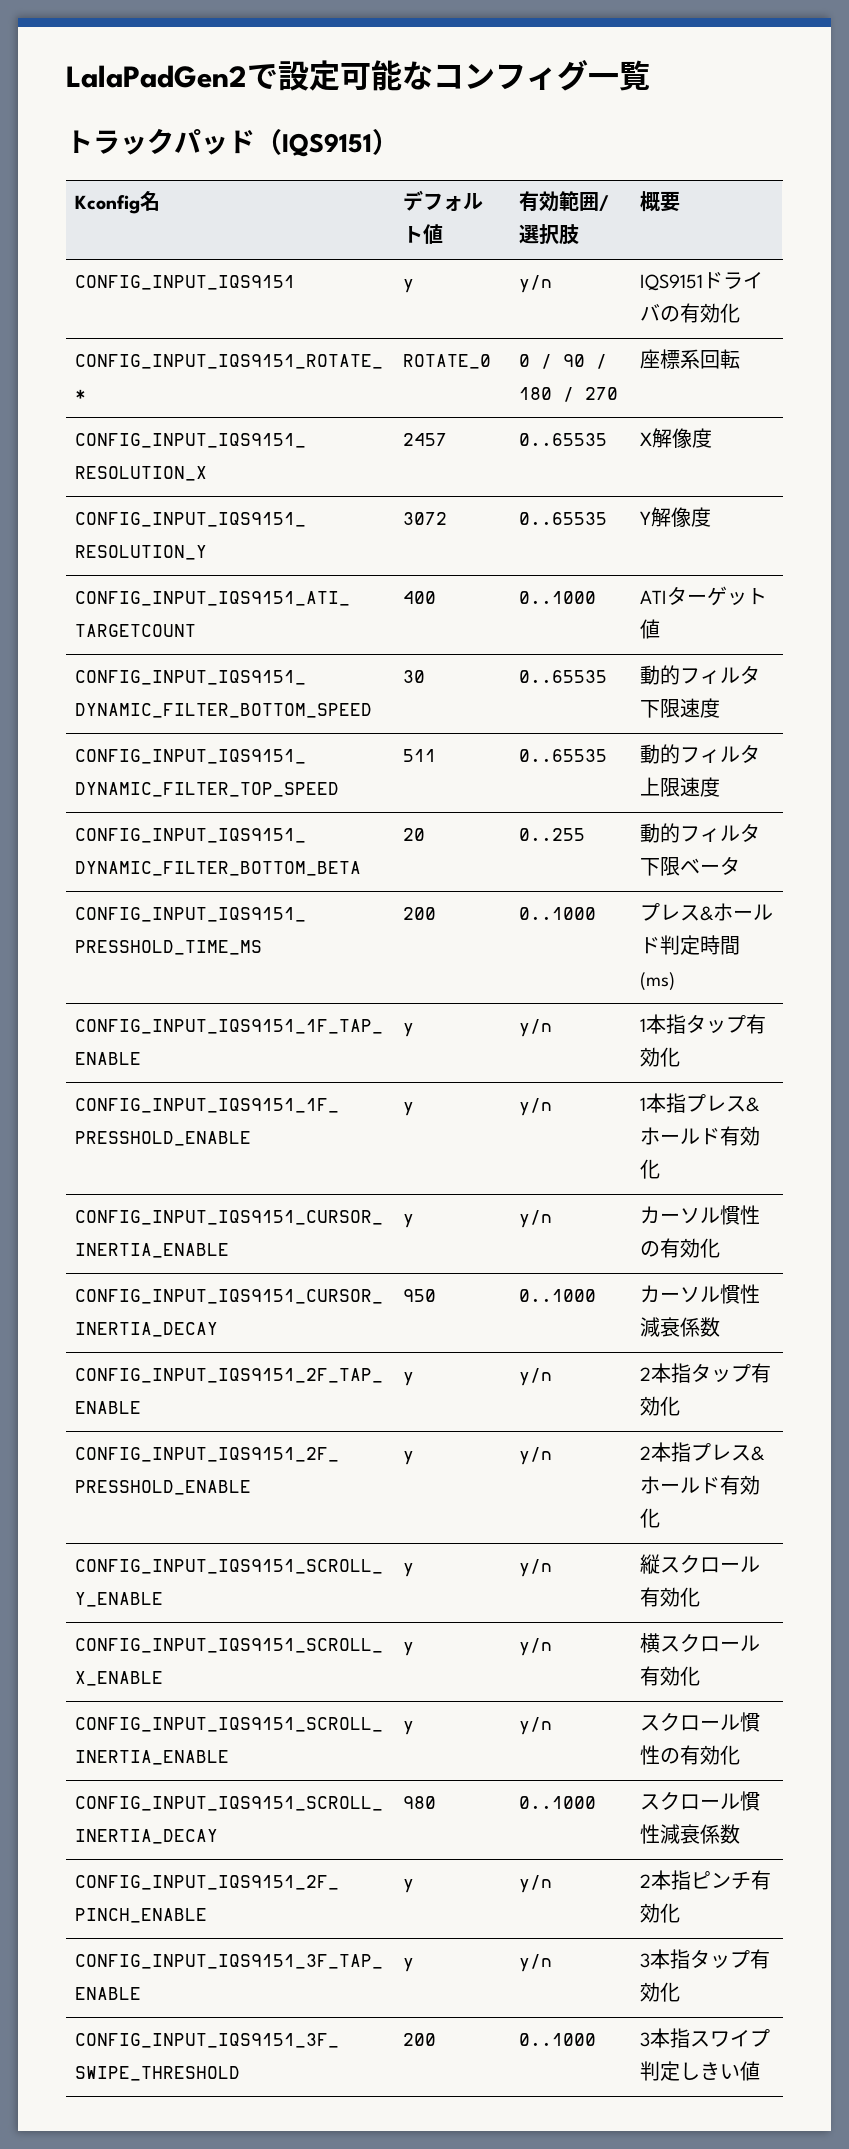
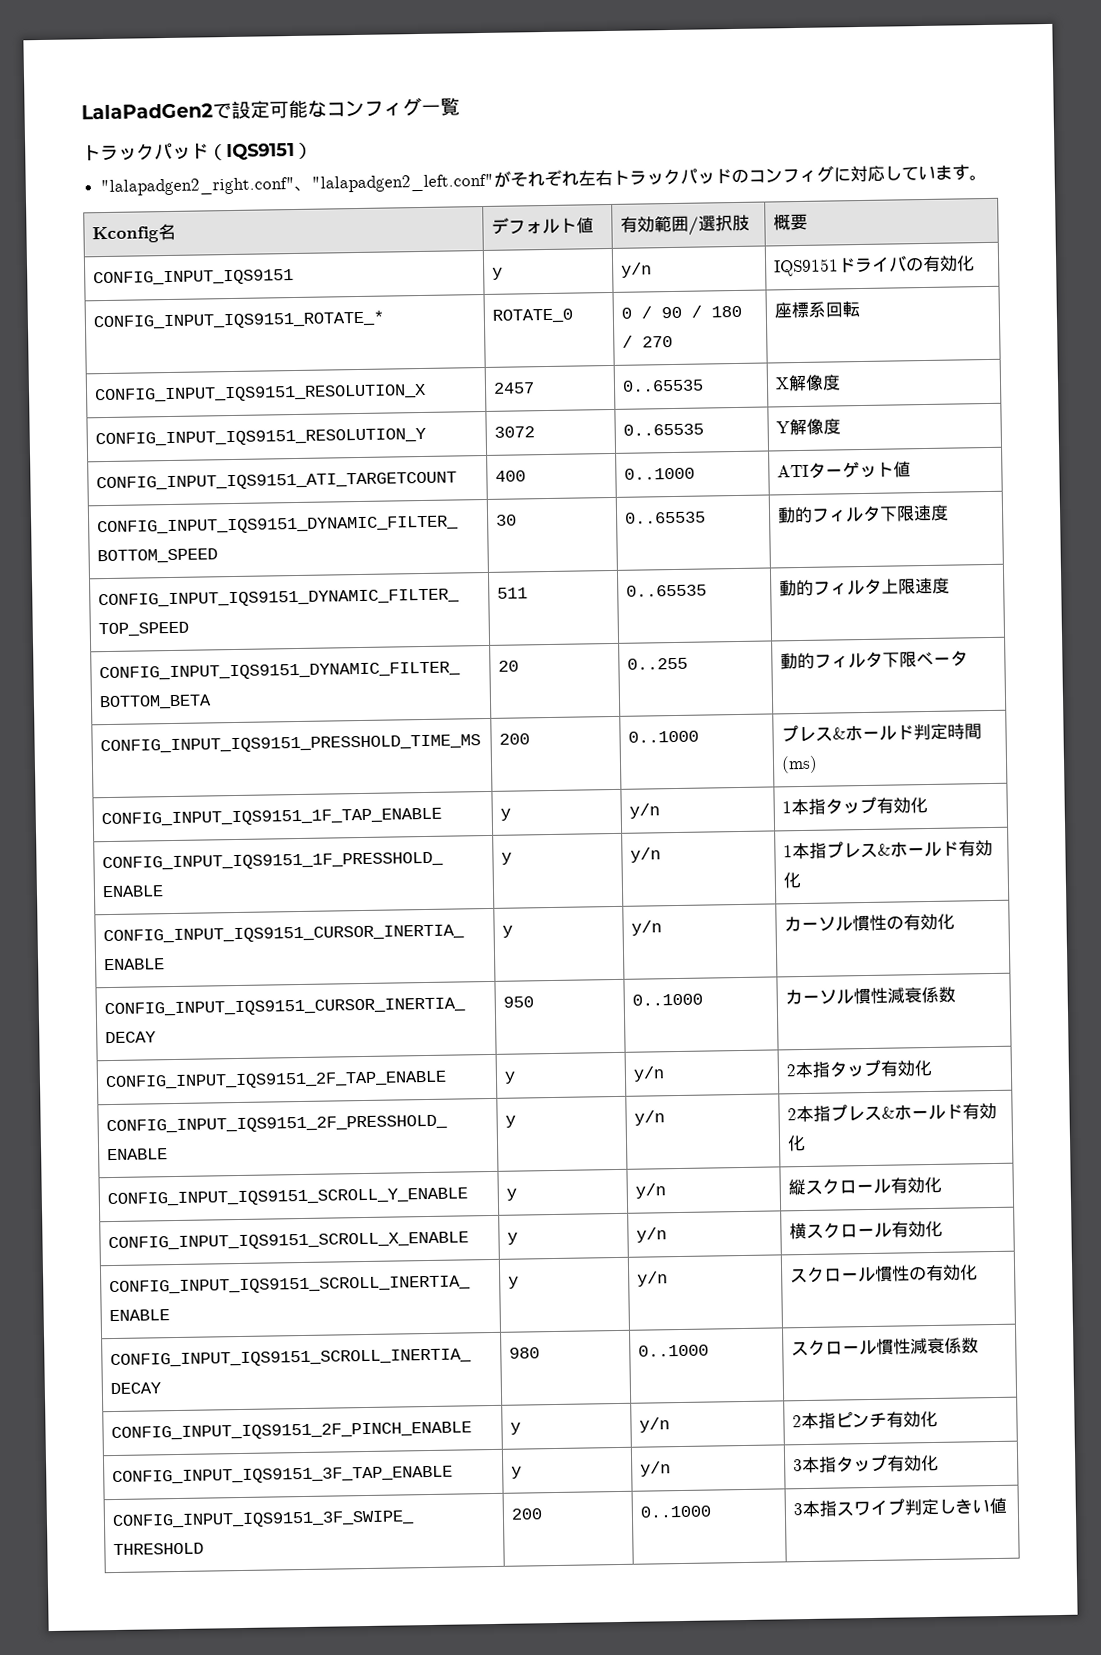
+ "lalapadgen2_right.conf"、"lalapadgen2_left.conf"がそれぞれ左右トラックパッドのコンフィグに対応しています。

